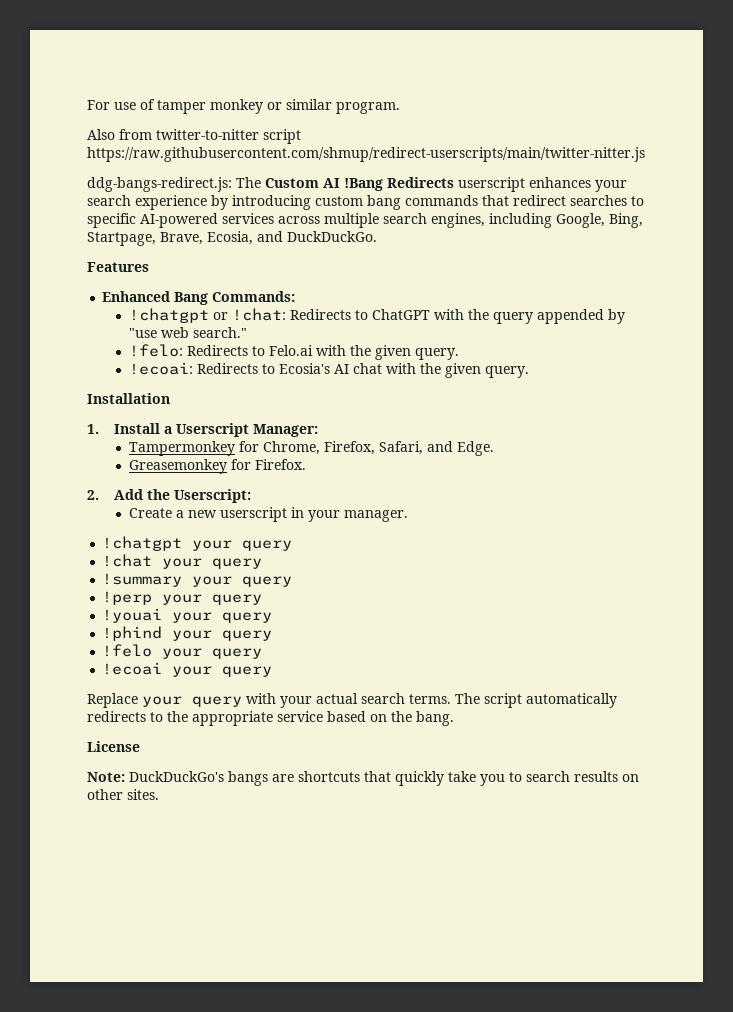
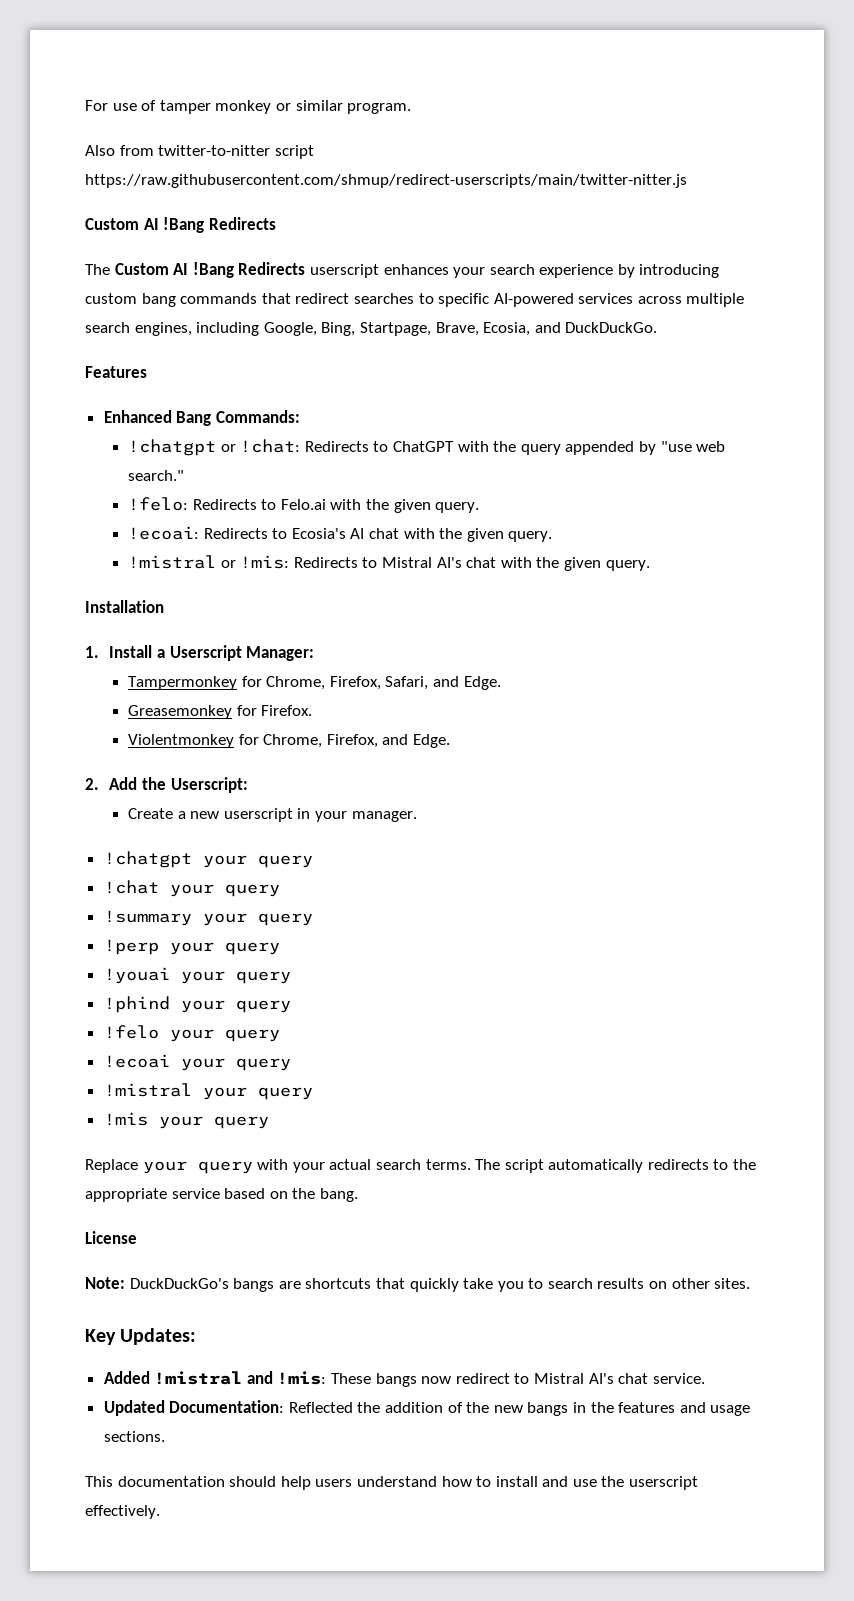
  Also from twitter-to-nitter script https://raw.githubusercontent.com/shmup/redirect-userscripts/main/twitter-nitter.js
- ddg-bangs-redirect.js: The Custom AI !Bang Redirects userscript enhances your search experience by introducing custom bang commands that redirect searches to specific AI-powered services across multiple search engines, including Google, Bing, Startpage, Brave, Ecosia, and DuckDuckGo.
+ Custom AI !Bang Redirects
+ The Custom AI !Bang Redirects userscript enhances your search experience by introducing custom bang commands that redirect searches to specific AI-powered services across multiple search engines, including Google, Bing, Startpage, Brave, Ecosia, and DuckDuckGo.
+ !mistral or !mis: Redirects to Mistral AI's chat with the given query.
+ Violentmonkey for Chrome, Firefox, and Edge.
+ !mistral your query
+ !mis your query
+ Key Updates:
+ Added !mistral and !mis: These bangs now redirect to Mistral AI's chat service.
+ Updated Documentation: Reflected the addition of the new bangs in the features and usage sections.
+ This documentation should help users understand how to install and use the userscript effectively.

